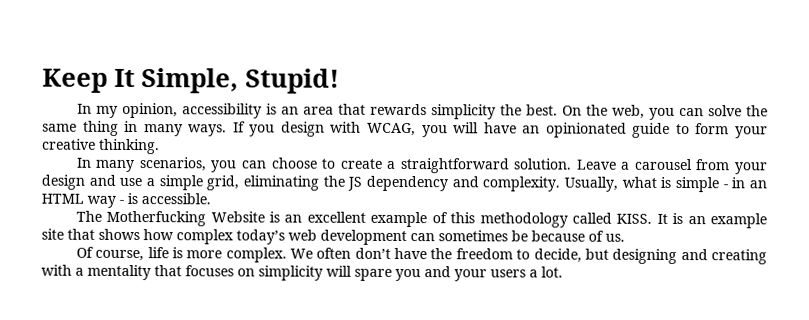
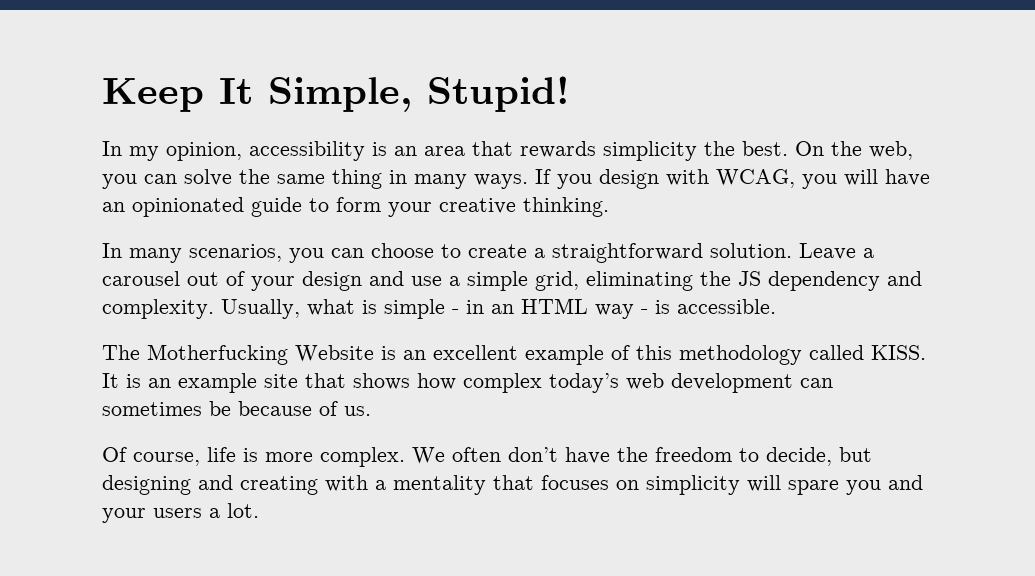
- Leave a carousel from your design and use a simple grid, eliminating the JS dependency and complexity.
+ Leave a carousel out of your design and use a simple grid, eliminating the JS dependency and complexity.

